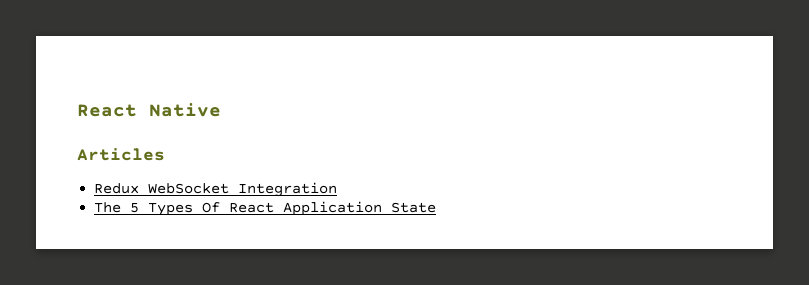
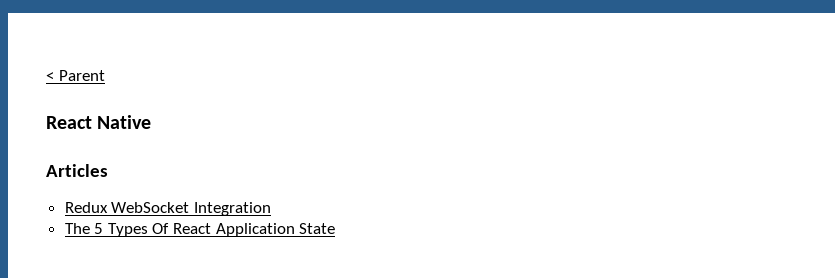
+ < Parent

